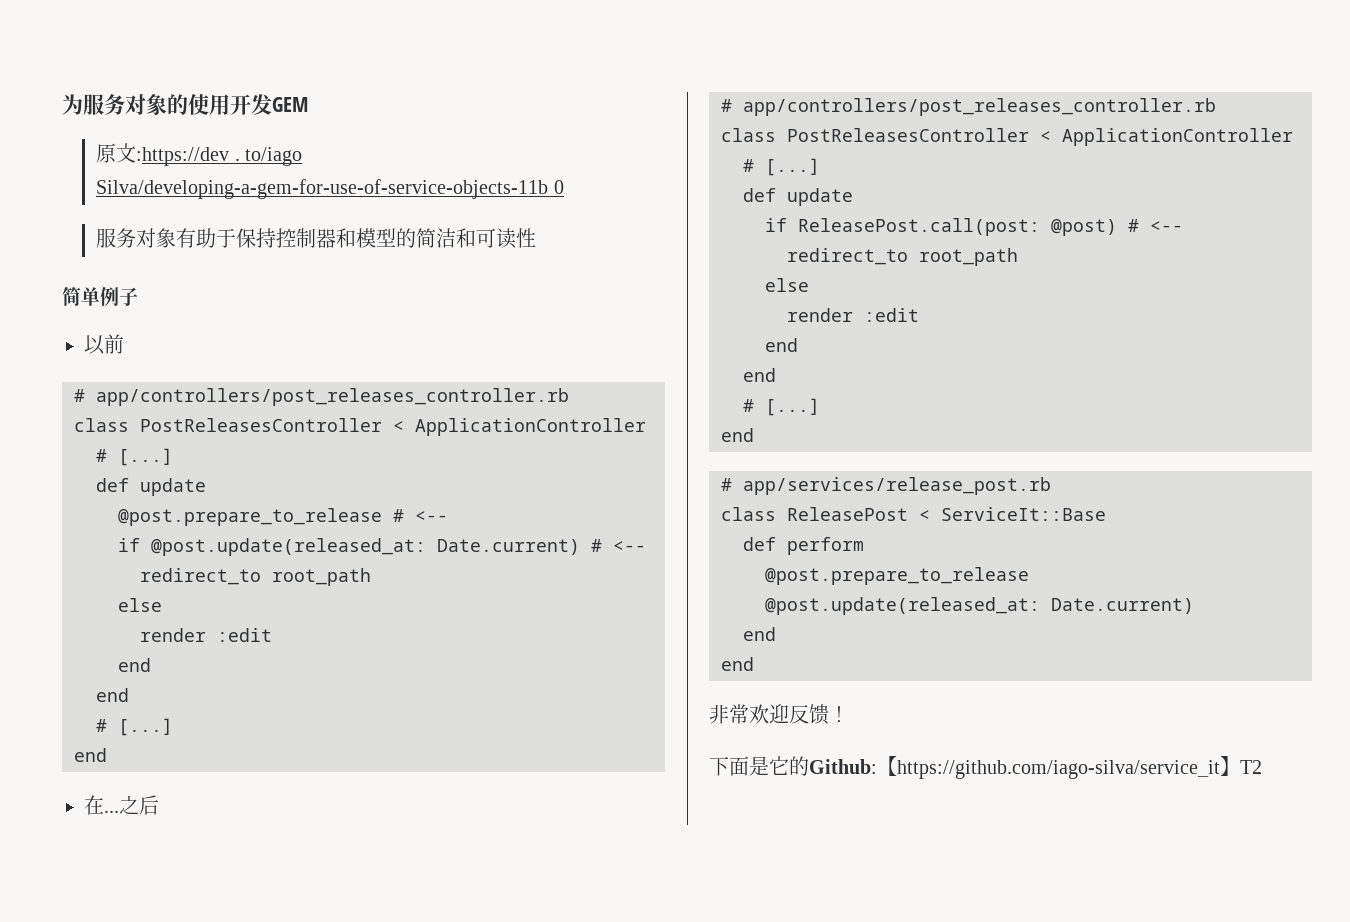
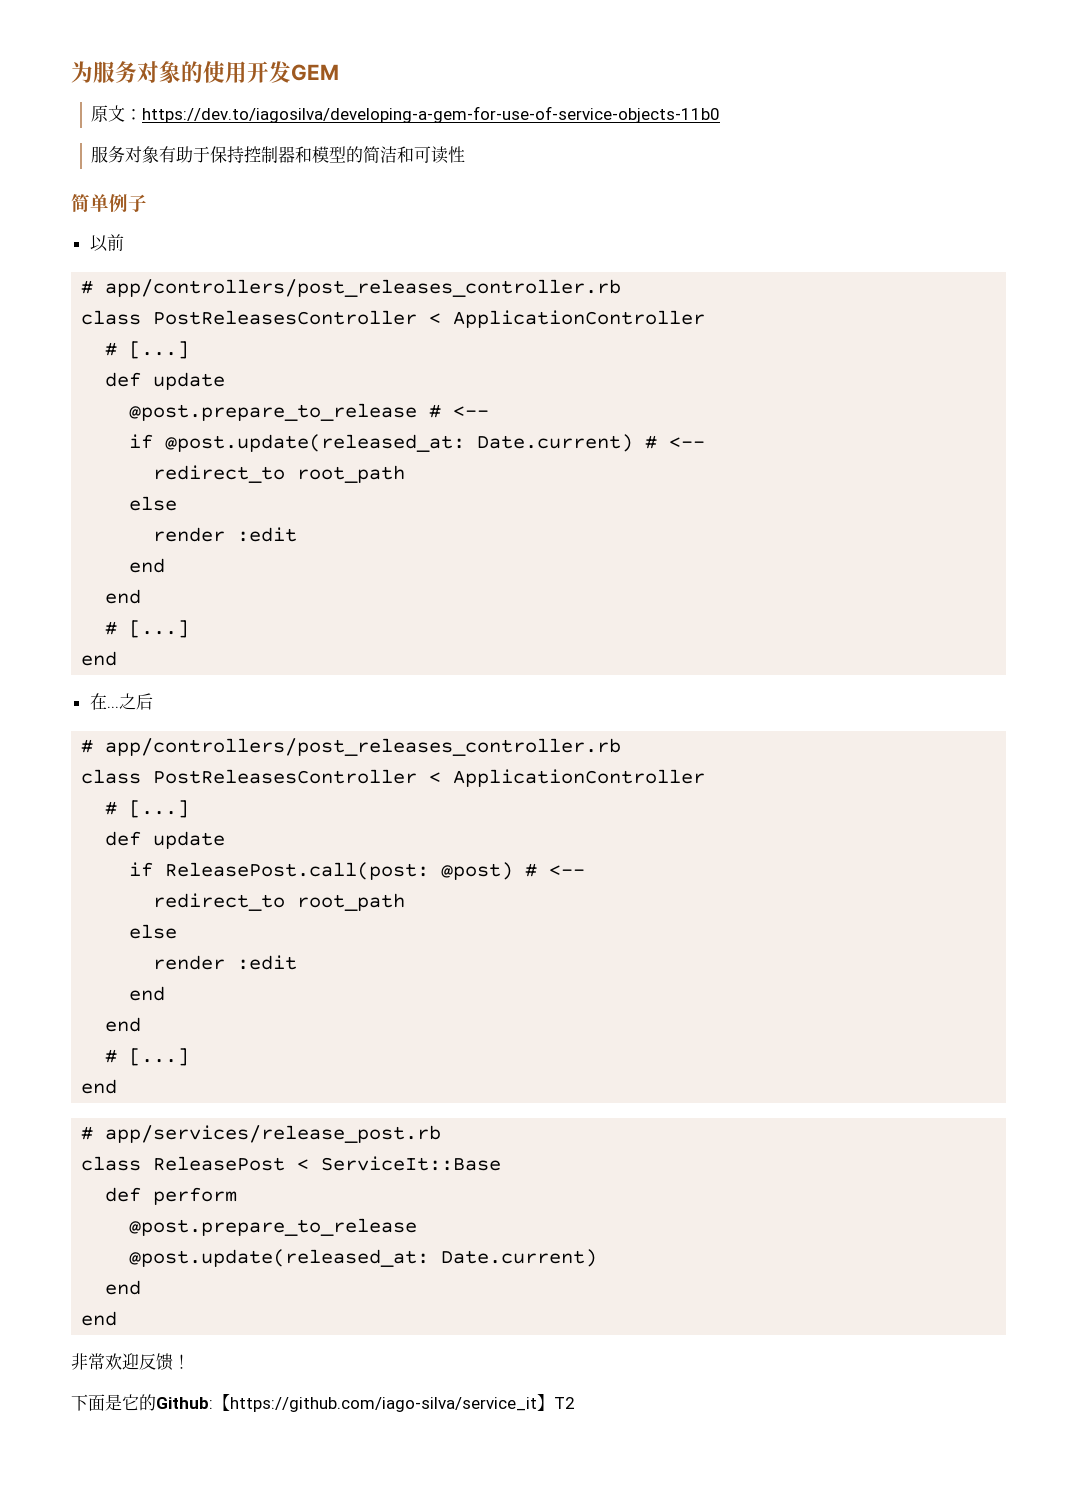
- 原文:https://dev . to/iago Silva/developing-a-gem-for-use-of-service-objects-11b 0
+ 原文：https://dev.to/iagosilva/developing-a-gem-for-use-of-service-objects-11b0

